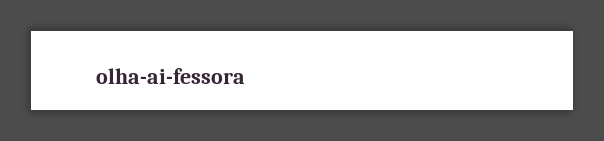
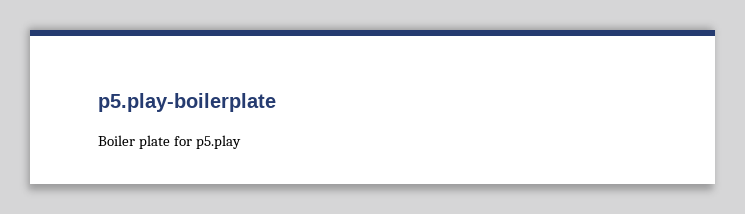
- olha-ai-fessora
+ p5.play-boilerplate
+ Boiler plate for p5.play

